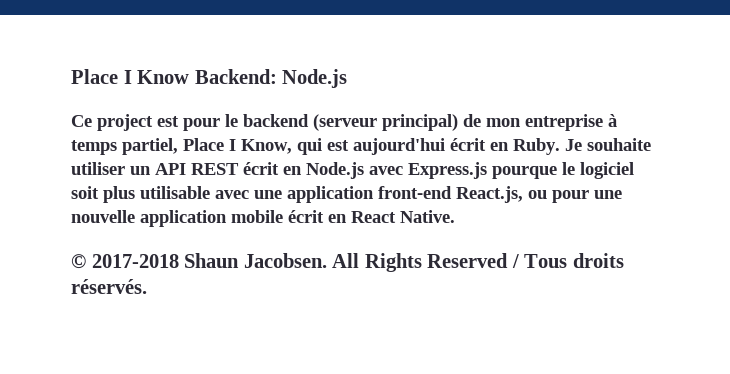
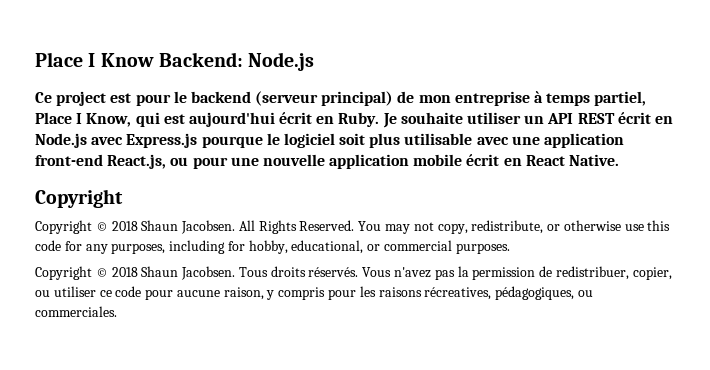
  Je souhaite utiliser un API REST écrit en Node.js avec Express.js pourque le logiciel soit plus utilisable avec une application front-end React.js, ou pour une nouvelle application mobile écrit en React Native.
- © 2017-2018 Shaun Jacobsen. All Rights Reserved / Tous droits réservés.
+ Copyright
+ Copyright © 2018 Shaun Jacobsen. All Rights Reserved. You may not copy, redistribute, or otherwise use this code for any purposes, including for hobby, educational, or commercial purposes.
+ Copyright © 2018 Shaun Jacobsen. Tous droits réservés. Vous n'avez pas la permission de redistribuer, copier, ou utiliser ce code pour aucune raison, y compris pour les raisons récreatives, pédagogiques, ou commerciales.

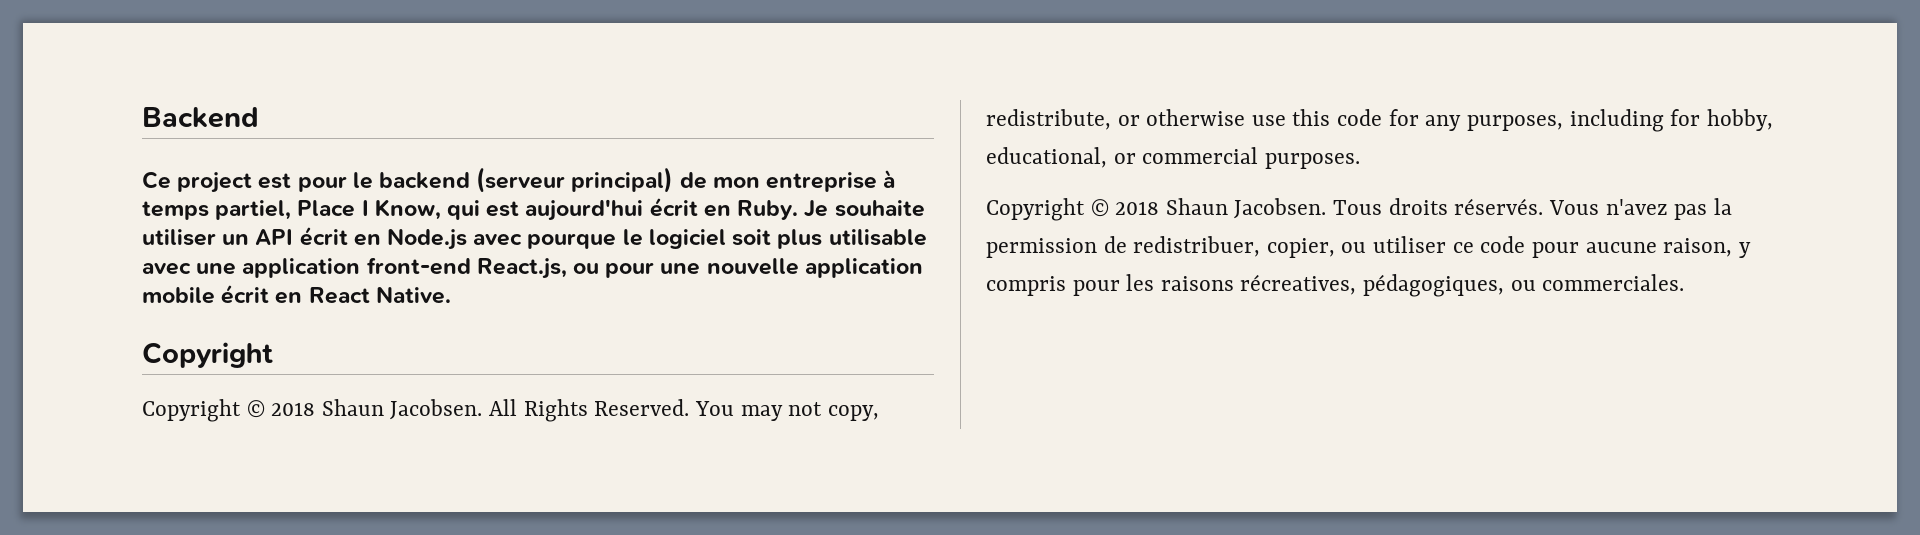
- Place I Know Backend: Node.js
+ Backend
- Je souhaite utiliser un API REST écrit en Node.js avec Express.js pourque le logiciel soit plus utilisable avec une application front-end React.js, ou pour une nouvelle application mobile écrit en React Native.
+ Je souhaite utiliser un API écrit en Node.js avec pourque le logiciel soit plus utilisable avec une application front-end React.js, ou pour une nouvelle application mobile écrit en React Native.

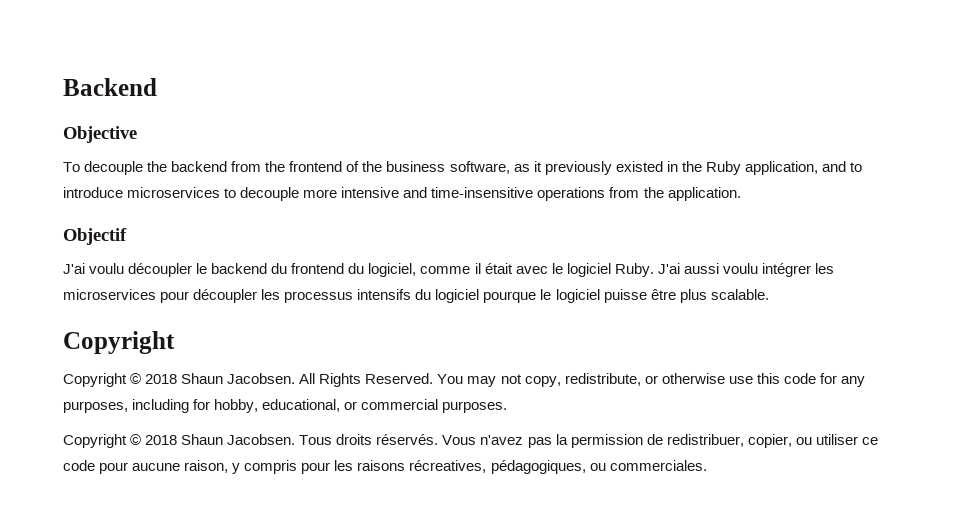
- Ce project est pour le backend (serveur principal) de mon entreprise à temps partiel, Place I Know, qui est aujourd'hui écrit en Ruby. Je souhaite utiliser un API écrit en Node.js avec pourque le logiciel soit plus utilisable avec une application front-end React.js, ou pour une nouvelle application mobile écrit en React Native.
+ Objective
+ To decouple the backend from the frontend of the business software, as it previously existed in the Ruby application, and to introduce microservices to decouple more intensive and time-insensitive operations from the application.
+ Objectif
+ J'ai voulu découpler le backend du frontend du logiciel, comme il était avec le logiciel Ruby. J'ai aussi voulu intégrer les microservices pour découpler les processus intensifs du logiciel pourque le logiciel puisse être plus scalable.

